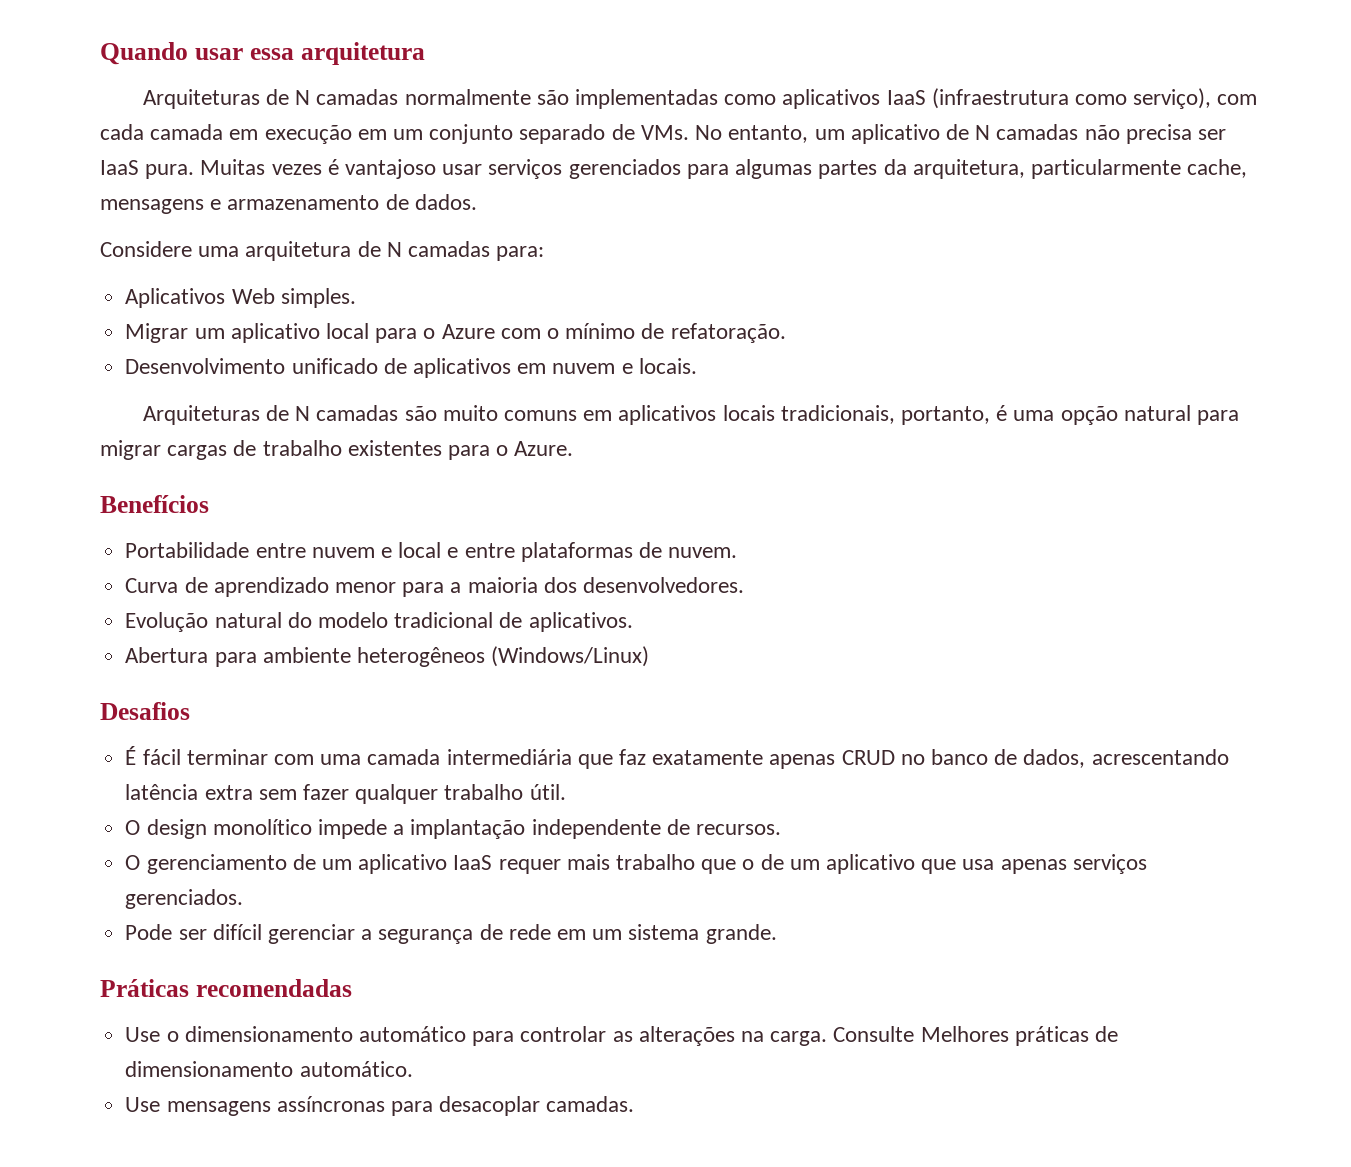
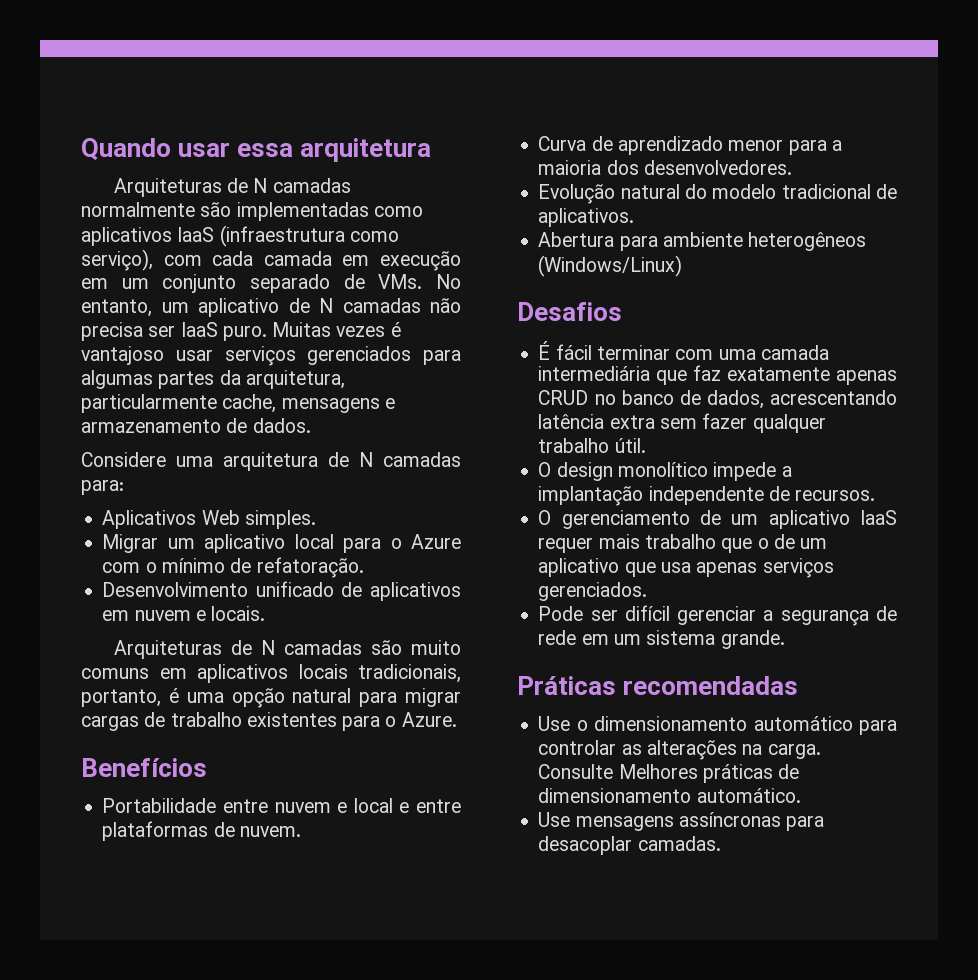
- Arquiteturas de N camadas normalmente são implementadas como aplicativos IaaS (infraestrutura como serviço), com cada camada em execução em um conjunto separado de VMs. No entanto, um aplicativo de N camadas não precisa ser IaaS pura.
+ Arquiteturas de N camadas normalmente são implementadas como aplicativos IaaS (infraestrutura como serviço), com cada camada em execução em um conjunto separado de VMs. No entanto, um aplicativo de N camadas não precisa ser IaaS puro.

